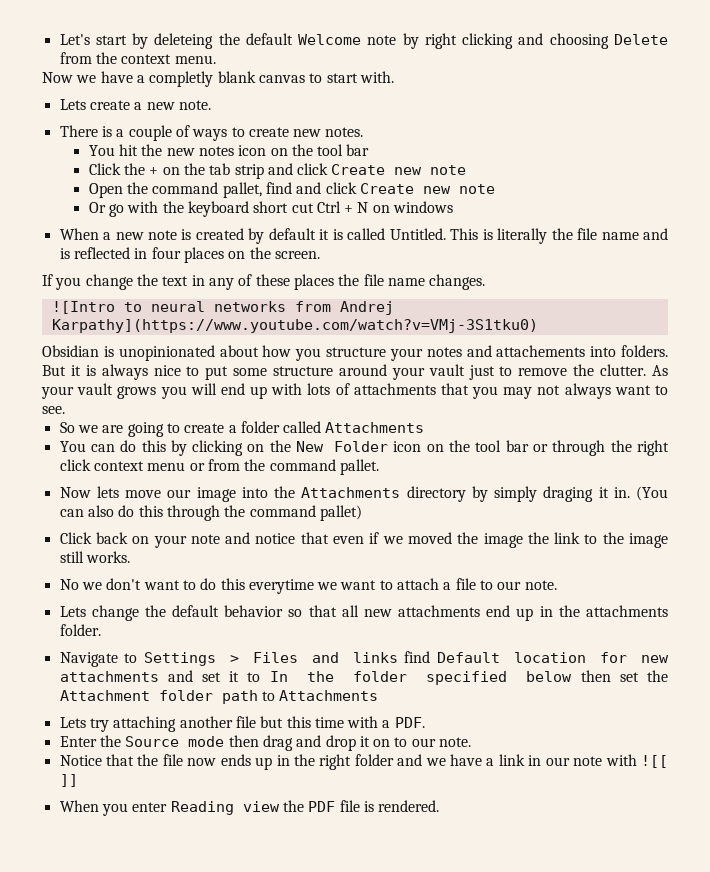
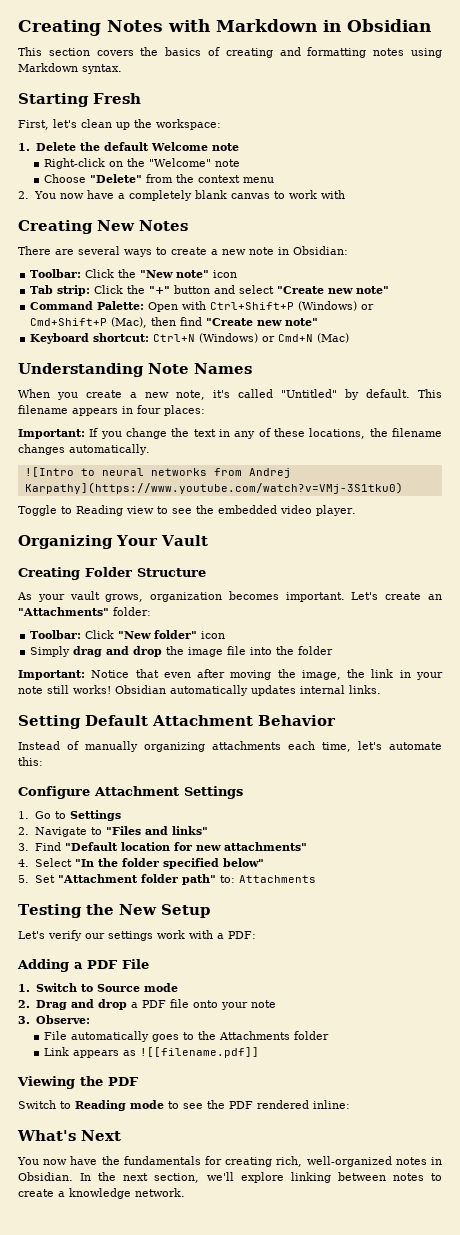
- Let's start by deleteing the default Welcome note by right clicking and choosing Delete from the context menu.
- Now we have a completly blank canvas to start with.
- Lets create a new note.
- There is a couple of ways to create new notes.
- You hit the new notes icon on the tool bar
- Click the + on the tab strip and click Create new note
- Open the command pallet, find and click Create new note
- Or go with the keyboard short cut Ctrl + N on windows
- When a new note is created by default it is called Untitled. This is literally the file name and is reflected in four places on the screen.
- If you change the text in any of these places the file name changes.
+ Creating Notes with Markdown in Obsidian
+ This section covers the basics of creating and formatting notes using Markdown syntax.
+ Starting Fresh
+ First, let's clean up the workspace:
+ 1. Delete the default Welcome note
+ Right-click on the "Welcome" note
+ Choose "Delete" from the context menu
+ 2. You now have a completely blank canvas to work with
+ Creating New Notes
+ There are several ways to create a new note in Obsidian:
+ Toolbar: Click the "New note" icon
+ Tab strip: Click the "+" button and select "Create new note"
+ Command Palette: Open with Ctrl+Shift+P (Windows) or Cmd+Shift+P (Mac), then find "Create new note"
+ Keyboard shortcut: Ctrl+N (Windows) or Cmd+N (Mac)
+ Understanding Note Names
+ When you create a new note, it's called "Untitled" by default. This filename appears in four places:
+ Important: If you change the text in any of these locations, the filename changes automatically.
- Obsidian is unopinionated about how you structure your notes and attachements into folders. But it is always nice to put some structure around your vault just to remove the clutter. As your vault grows you will end up with lots of attachments that you may not always want to see.
- So we are going to create a folder called Attachments
- You can do this by clicking on the New Folder icon on the tool bar or through the right click context menu or from the command pallet.
- Now lets move our image into the Attachments directory by simply draging it in. (You can also do this through the command pallet)
- Click back on your note and notice that even if we moved the image the link to the image still works.
- No we don't want to do this everytime we want to attach a file to our note.
- Lets change the default behavior so that all new attachments end up in the attachments folder.
- Navigate to Settings > Files and links find Default location for new attachments and set it to In the folder specified below then set the Attachment folder path to Attachments
- Lets try attaching another file but this time with a PDF.
- Enter the Source mode then drag and drop it on to our note.
- Notice that the file now ends up in the right folder and we have a link in our note with ![[ ]]
- When you enter Reading view the PDF file is rendered.
+ Toggle to Reading view to see the embedded video player.
+ Organizing Your Vault
+ Creating Folder Structure
+ As your vault grows, organization becomes important. Let's create an "Attachments" folder:
+ Toolbar: Click "New folder" icon
+ Simply drag and drop the image file into the folder
+ Important: Notice that even after moving the image, the link in your note still works! Obsidian automatically updates internal links.
+ Setting Default Attachment Behavior
+ Instead of manually organizing attachments each time, let's automate this:
+ Configure Attachment Settings
+ 1. Go to Settings
+ 2. Navigate to "Files and links"
+ 3. Find "Default location for new attachments"
+ 4. Select "In the folder specified below"
+ 5. Set "Attachment folder path" to: Attachments
+ Testing the New Setup
+ Let's verify our settings work with a PDF:
+ Adding a PDF File
+ 1. Switch to Source mode
+ 2. Drag and drop a PDF file onto your note
+ 3. Observe:
+ File automatically goes to the Attachments folder
+ Link appears as ![[filename.pdf]]
+ Viewing the PDF
+ Switch to Reading mode to see the PDF rendered inline:
+ What's Next
+ You now have the fundamentals for creating rich, well-organized notes in Obsidian. In the next section, we'll explore linking between notes to create a knowledge network.

